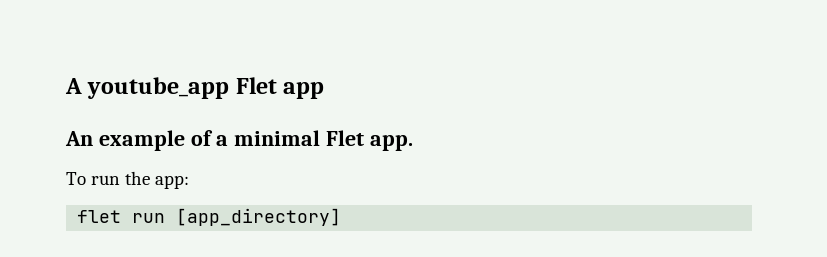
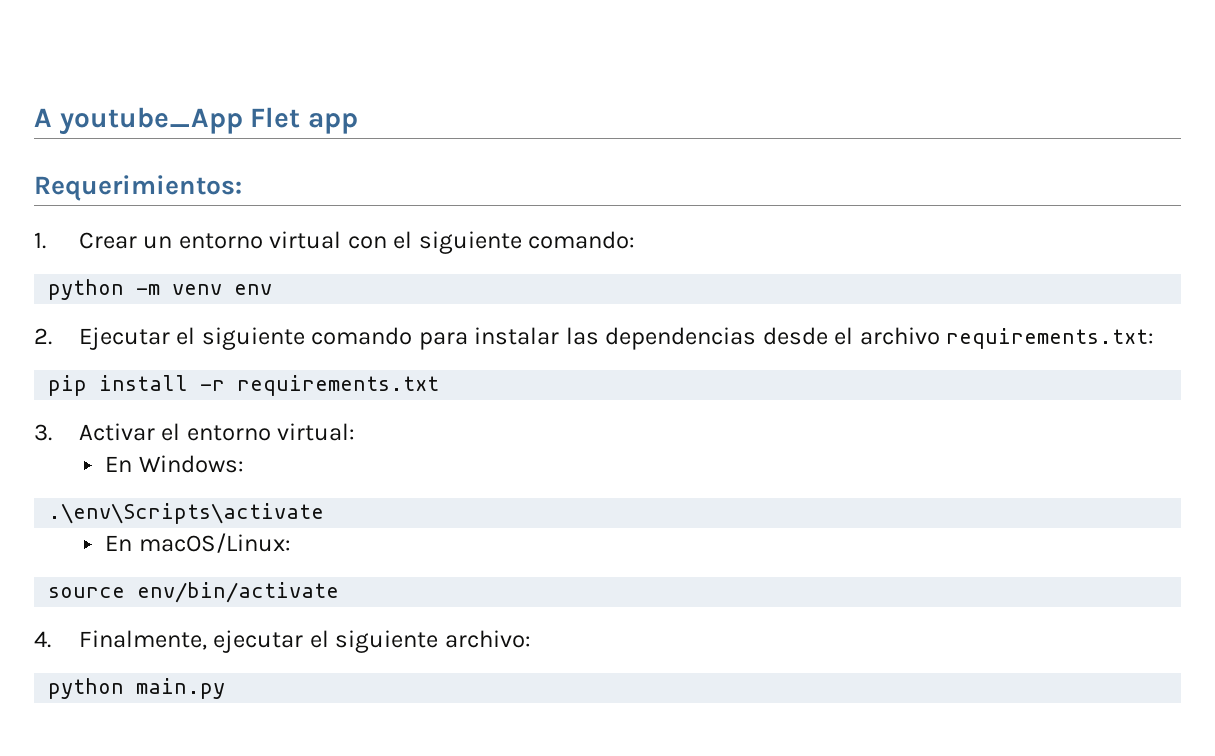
- A youtube_app Flet app
+ A youtube_App Flet app
- An example of a minimal Flet app.
- To run the app:
- flet run [app_directory]
+ Requerimientos:
+ 1. Crear un entorno virtual con el siguiente comando:
+ python -m venv env
+ 2. Ejecutar el siguiente comando para instalar las dependencias desde el archivo requirements.txt:
+ pip install -r requirements.txt
+ 3. Activar el entorno virtual:
+ En Windows:
+ .\env\Scripts\activate
+ En macOS/Linux:
+ source env/bin/activate
+ 4. Finalmente, ejecutar el siguiente archivo:
+ python main.py

